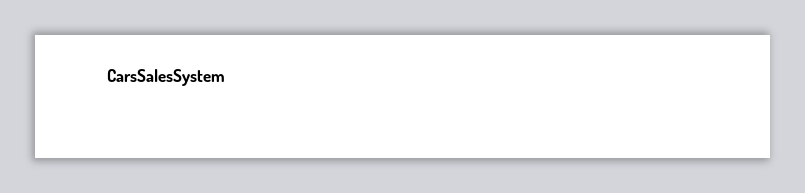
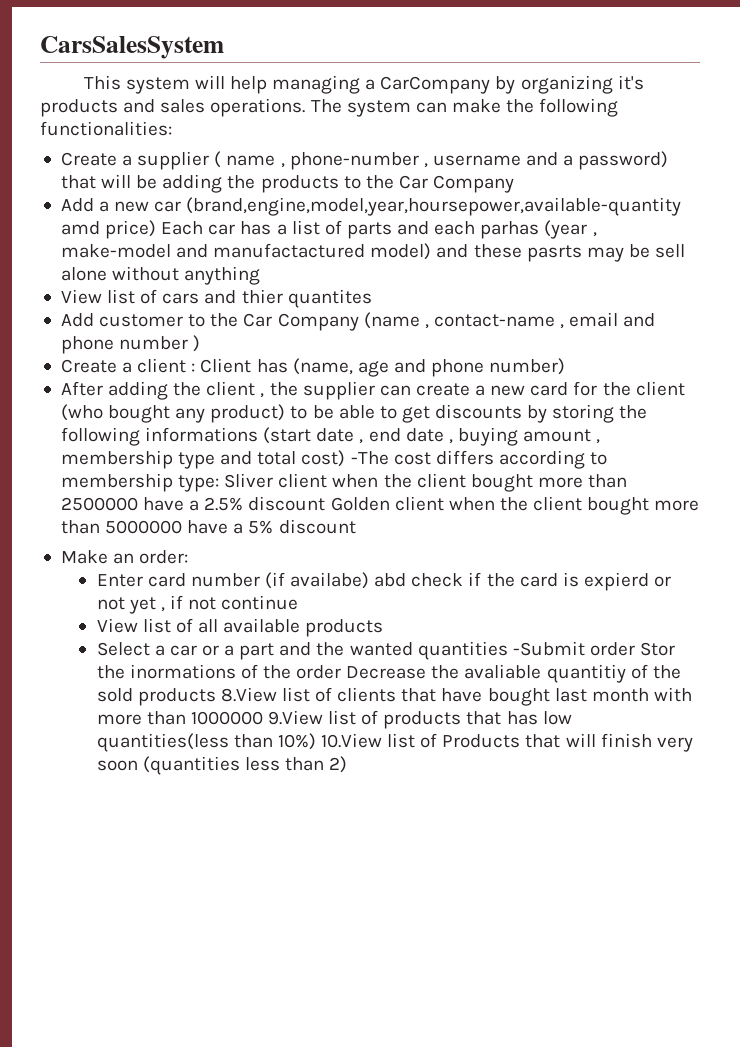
+ This system will help managing a CarCompany by organizing it's products and sales operations. The system can make the following functionalities:
+ Create a supplier ( name , phone-number , username and a password) that will be adding the products to the Car Company
+ Add a new car (brand,engine,model,year,hoursepower,available-quantity amd price) Each car has a list of parts and each parhas (year , make-model and manufactactured model) and these pasrts may be sell alone without anything
+ View list of cars and thier quantites
+ Add customer to the Car Company (name , contact-name , email and phone number )
+ Create a client : Client has (name, age and phone number)
+ After adding the client , the supplier can create a new card for the client (who bought any product) to be able to get discounts by storing the following informations (start date , end date , buying amount , membership type and total cost) -The cost differs according to membership type: Sliver client when the client bought more than 2500000 have a 2.5% discount Golden client when the client bought more than 5000000 have a 5% discount
+ Make an order:
+ Enter card number (if availabe) abd check if the card is expierd or not yet , if not continue
+ View list of all available products
+ Select a car or a part and the wanted quantities -Submit order Stor the inormations of the order Decrease the avaliable quantitiy of the sold products 8.View list of clients that have bought last month with more than 1000000 9.View list of products that has low quantities(less than 10%) 10.View list of Products that will finish very soon (quantities less than 2)

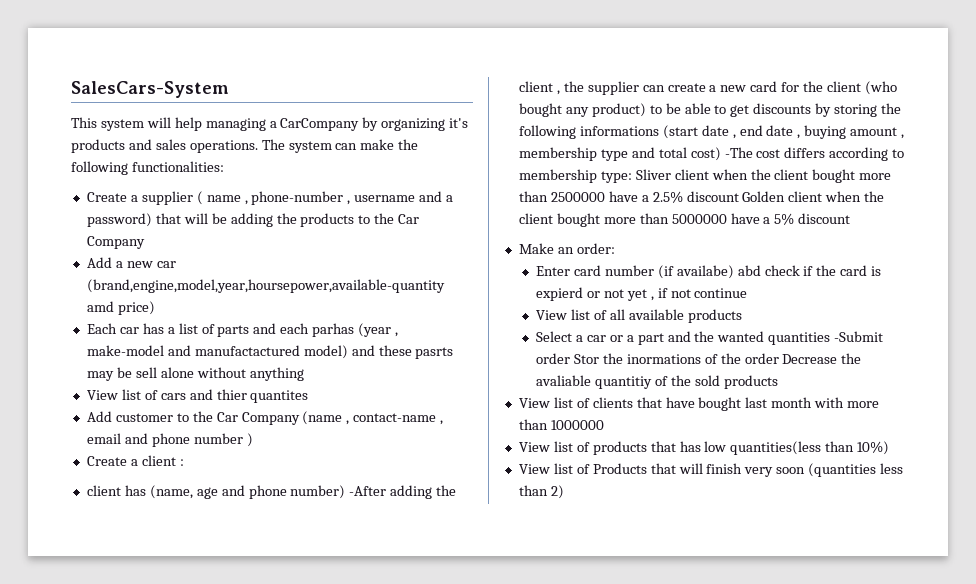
- CarsSalesSystem
+ SalesCars-System
- Add a new car (brand,engine,model,year,hoursepower,available-quantity amd price) Each car has a list of parts and each parhas (year , make-model and manufactactured model) and these pasrts may be sell alone without anything
+ Add a new car (brand,engine,model,year,hoursepower,available-quantity amd price)
+ Each car has a list of parts and each parhas (year , make-model and manufactactured model) and these pasrts may be sell alone without anything
- Create a client : Client has (name, age and phone number)
- After adding the client , the supplier can create a new card for the client (who bought any product) to be able to get discounts by storing the following informations (start date , end date , buying amount , membership type and total cost) -The cost differs according to membership type:
+ Create a client :
+ client has (name, age and phone number) -After adding the client , the supplier can create a new card for the client (who bought any product) to be able to get discounts by storing the following informations (start date , end date , buying amount , membership type and total cost) -The cost differs according to membership type:
- Select a car or a part and the wanted quantities -Submit order Stor the inormations of the order Decrease the avaliable quantitiy of the sold products 8.View list of clients that have bought last month with more than 1000000 9.View list of products that has low quantities(less than 10%) 10.View list of Products that will finish very soon (quantities less than 2)
+ Select a car or a part and the wanted quantities -Submit order Stor the inormations of the order Decrease the avaliable quantitiy of the sold products
+ View list of clients that have bought last month with more than 1000000
+ View list of products that has low quantities(less than 10%)
+ View list of Products that will finish very soon (quantities less than 2)

